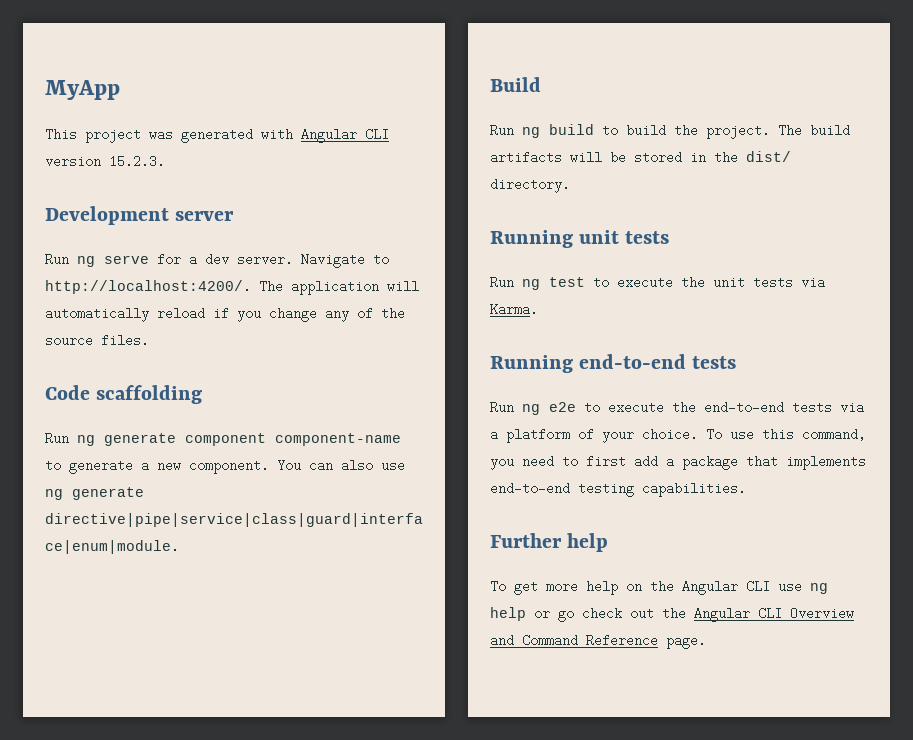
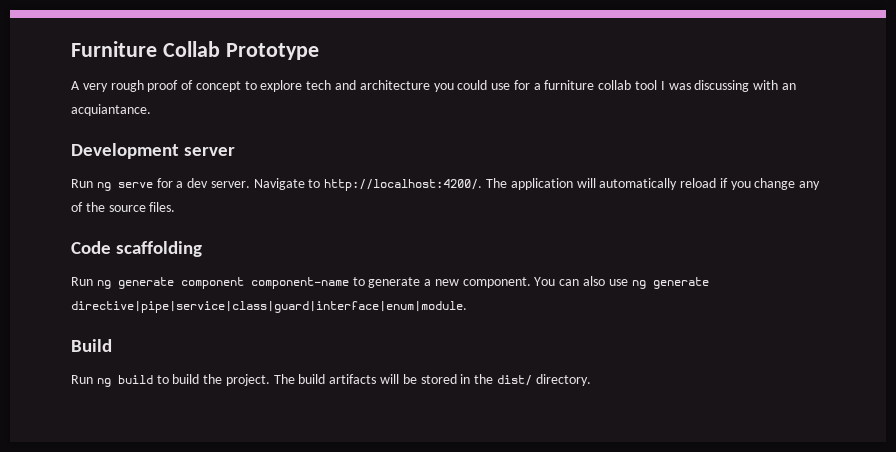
- MyApp
- This project was generated with Angular CLI version 15.2.3.
+ Furniture Collab Prototype
+ A very rough proof of concept to explore tech and architecture you could use for a furniture collab tool I was discussing with an acquiantance.
- Running unit tests
- Run ng test to execute the unit tests via Karma.
- Running end-to-end tests
- Run ng e2e to execute the end-to-end tests via a platform of your choice. To use this command, you need to first add a package that implements end-to-end testing capabilities.
- Further help
- To get more help on the Angular CLI use ng help or go check out the Angular CLI Overview and Command Reference page.

